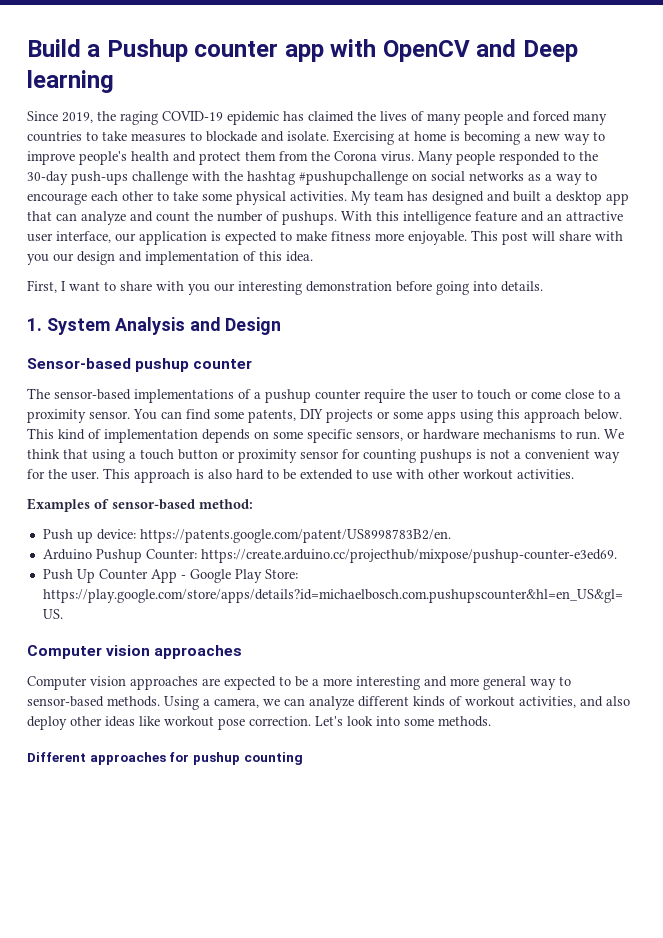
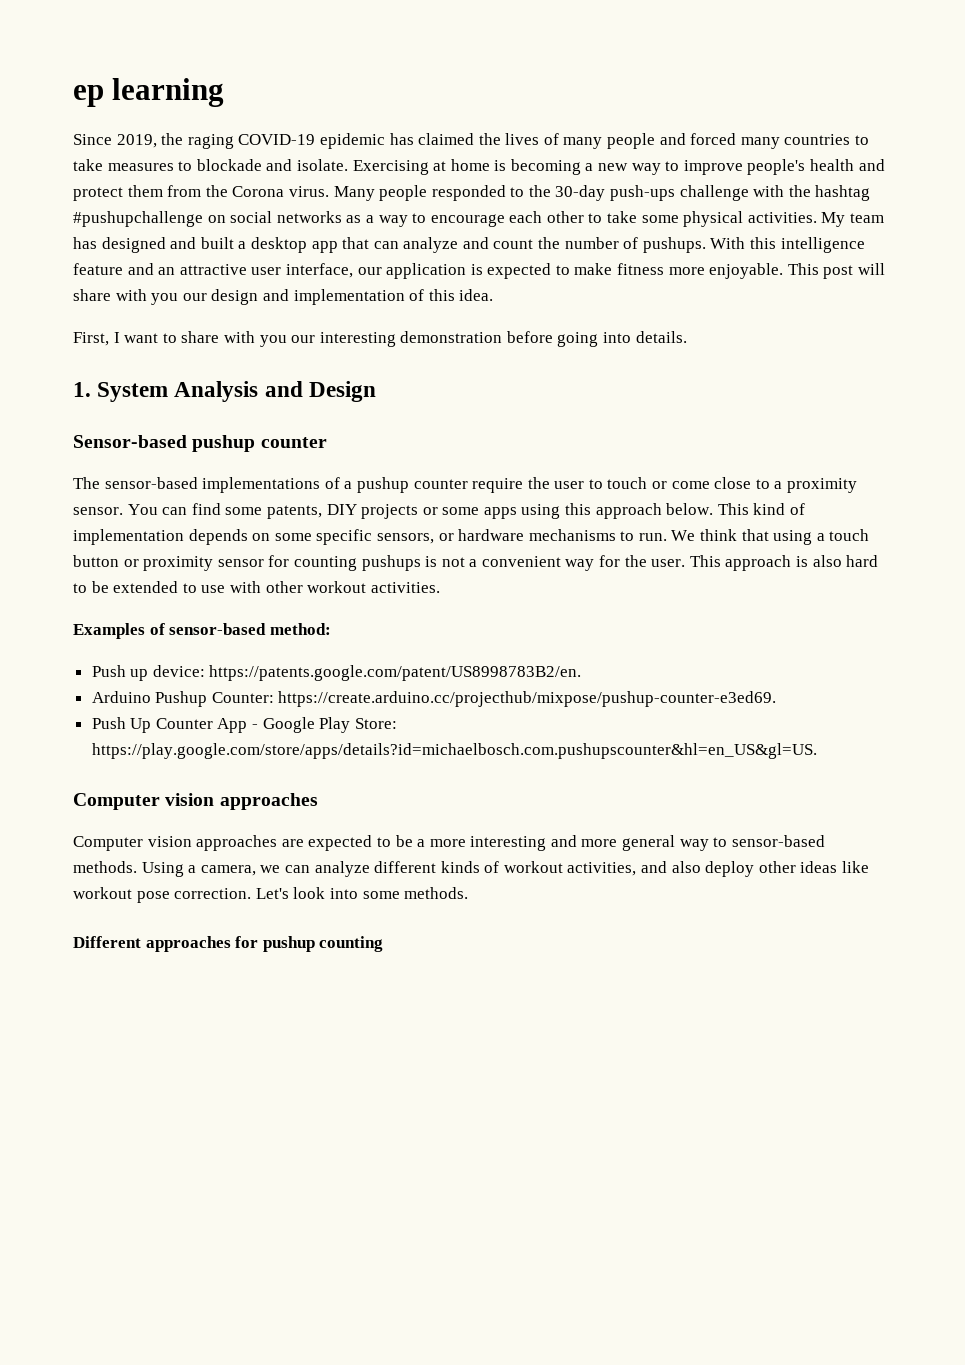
- Build a Pushup counter app with OpenCV and Deep learning
+ ep learning

